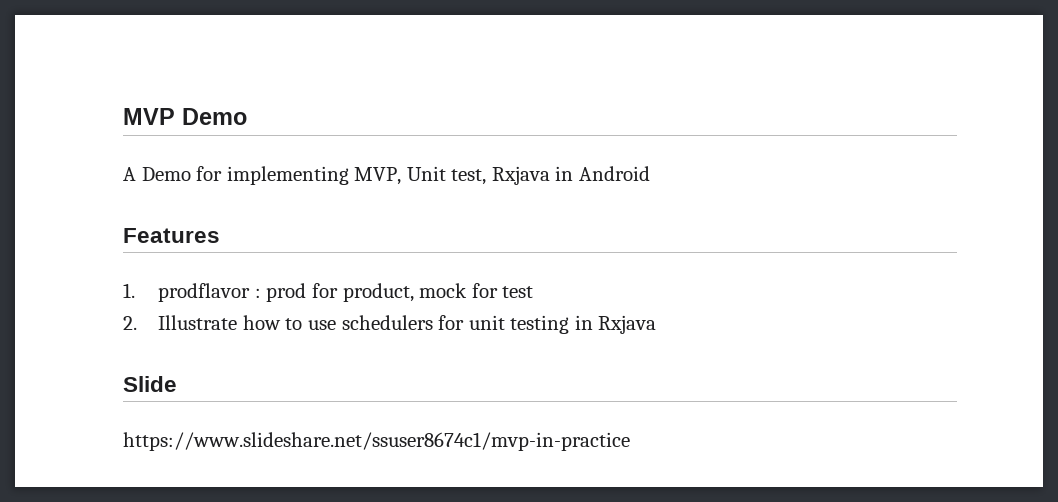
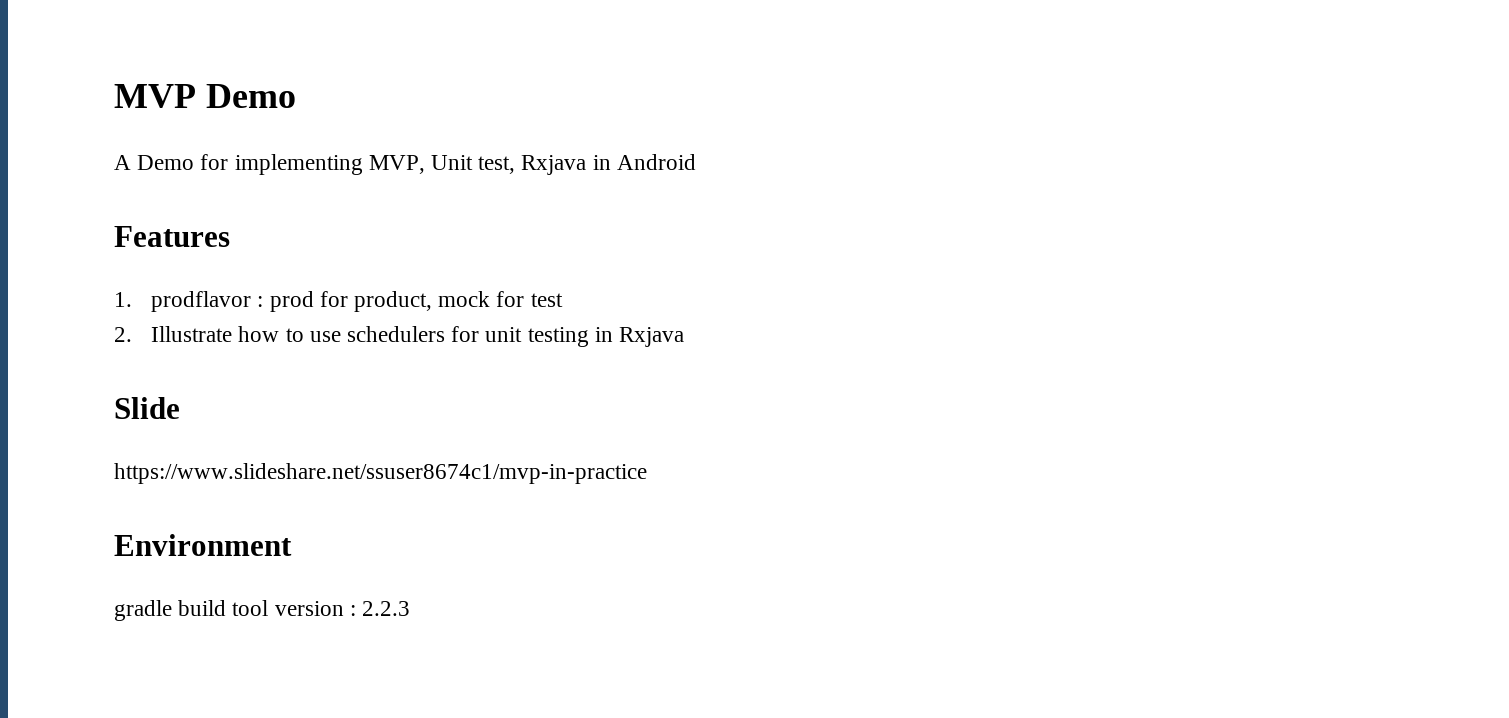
+ Environment
+ gradle build tool version : 2.2.3

